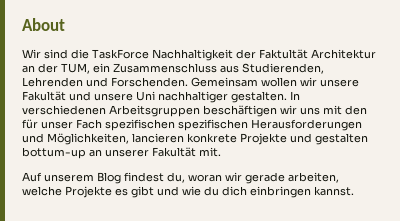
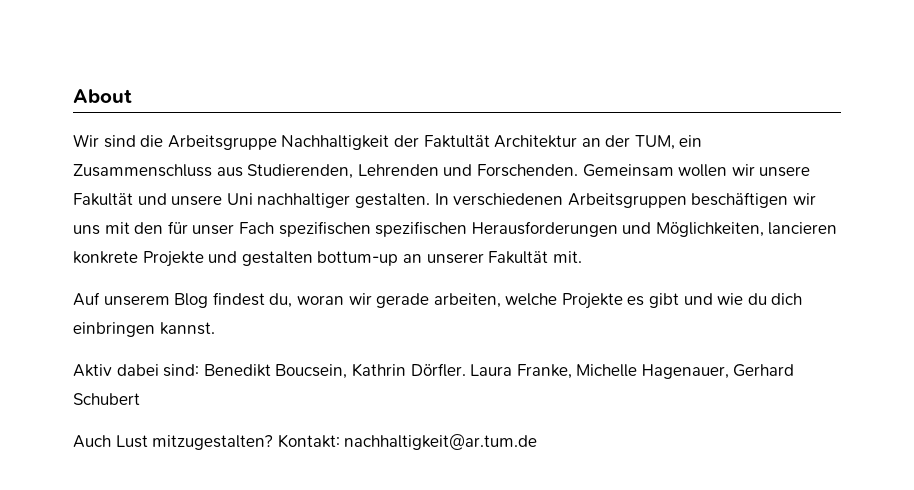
- Wir sind die TaskForce Nachhaltigkeit der Faktultät Architektur an der TUM, ein Zusammenschluss aus Studierenden, Lehrenden und Forschenden.
+ Wir sind die Arbeitsgruppe Nachhaltigkeit der Faktultät Architektur an der TUM, ein Zusammenschluss aus Studierenden, Lehrenden und Forschenden.
+ Aktiv dabei sind: Benedikt Boucsein, Kathrin Dörfler. Laura Franke, Michelle Hagenauer, Gerhard Schubert
+ Auch Lust mitzugestalten? Kontakt: nachhaltigkeit@ar.tum.de

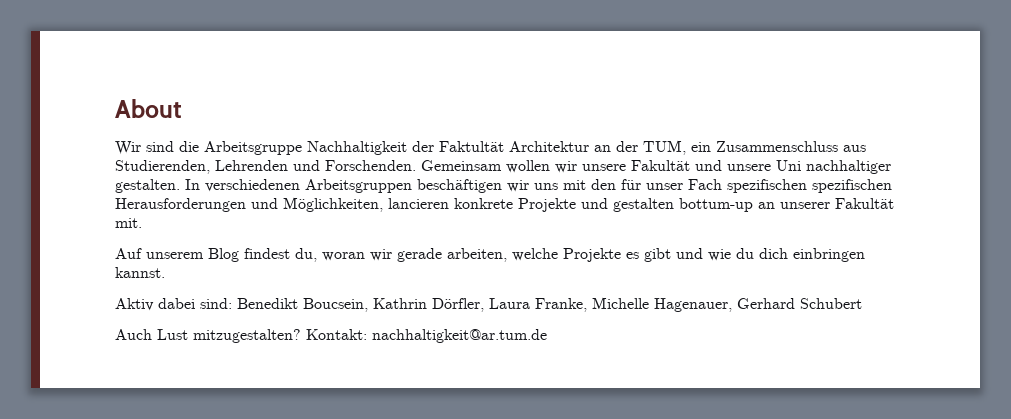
- Aktiv dabei sind: Benedikt Boucsein, Kathrin Dörfler. Laura Franke, Michelle Hagenauer, Gerhard Schubert
+ Aktiv dabei sind: Benedikt Boucsein, Kathrin Dörfler, Laura Franke, Michelle Hagenauer, Gerhard Schubert

